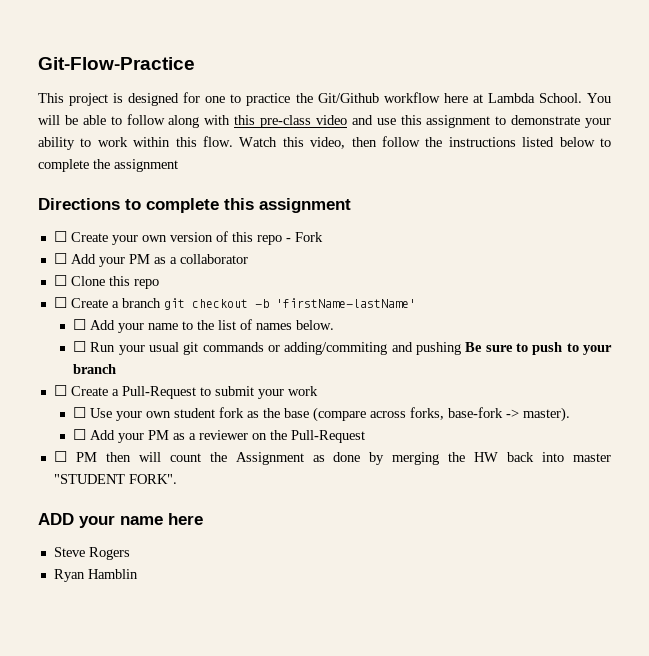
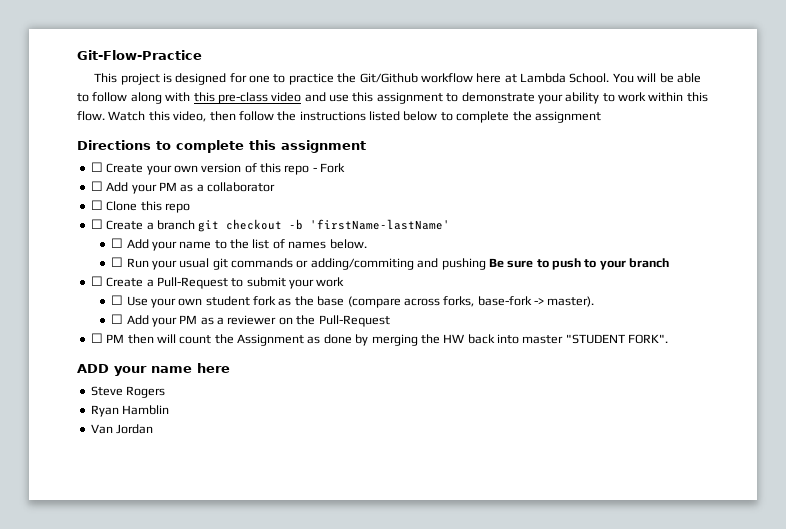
+ Van Jordan

